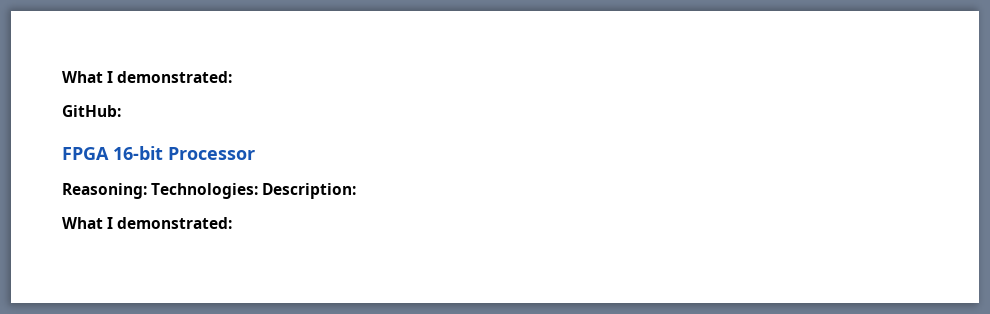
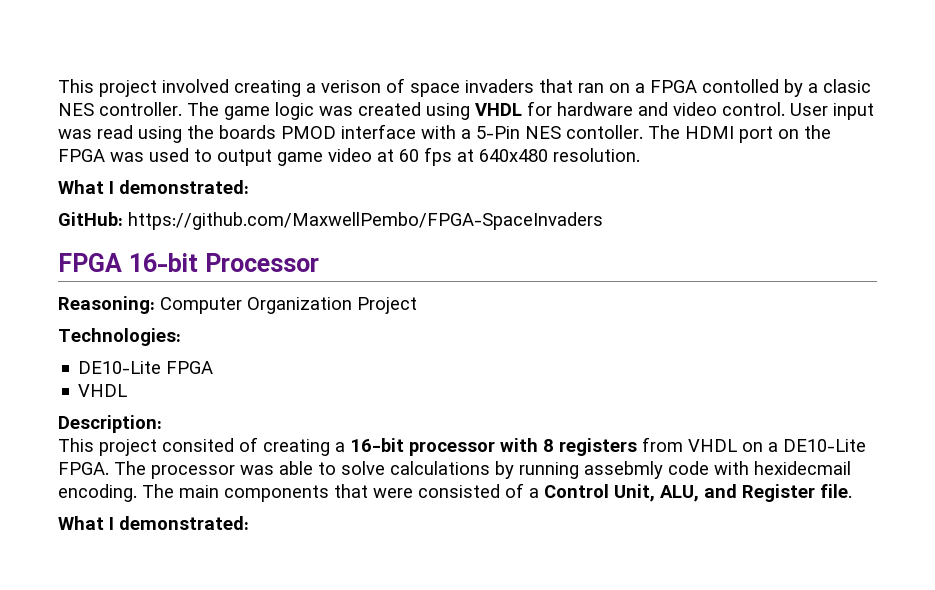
+ This project involved creating a verison of space invaders that ran on a FPGA contolled by a clasic NES controller. The game logic was created using VHDL for hardware and video control. User input was read using the boards PMOD interface with a 5-Pin NES contoller. The HDMI port on the FPGA was used to output game video at 60 fps at 640x480 resolution.
- GitHub:
+ GitHub: https://github.com/MaxwellPembo/FPGA-SpaceInvaders
- Reasoning: Technologies: Description:
+ Reasoning: Computer Organization Project
+ Technologies:
+ DE10-Lite FPGA
+ VHDL
+ Description:
+ This project consited of creating a 16-bit processor with 8 registers from VHDL on a DE10-Lite FPGA. The processor was able to solve calculations by running assebmly code with hexidecmail encoding. The main components that were consisted of a Control Unit, ALU, and Register file.

